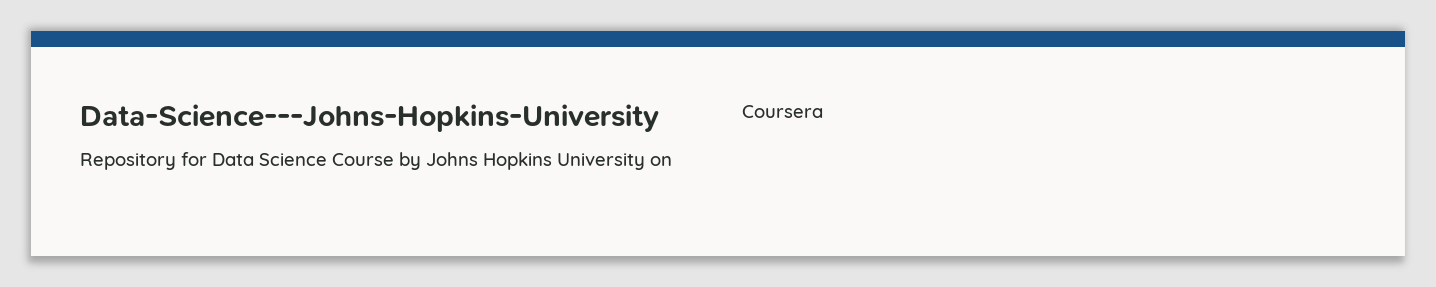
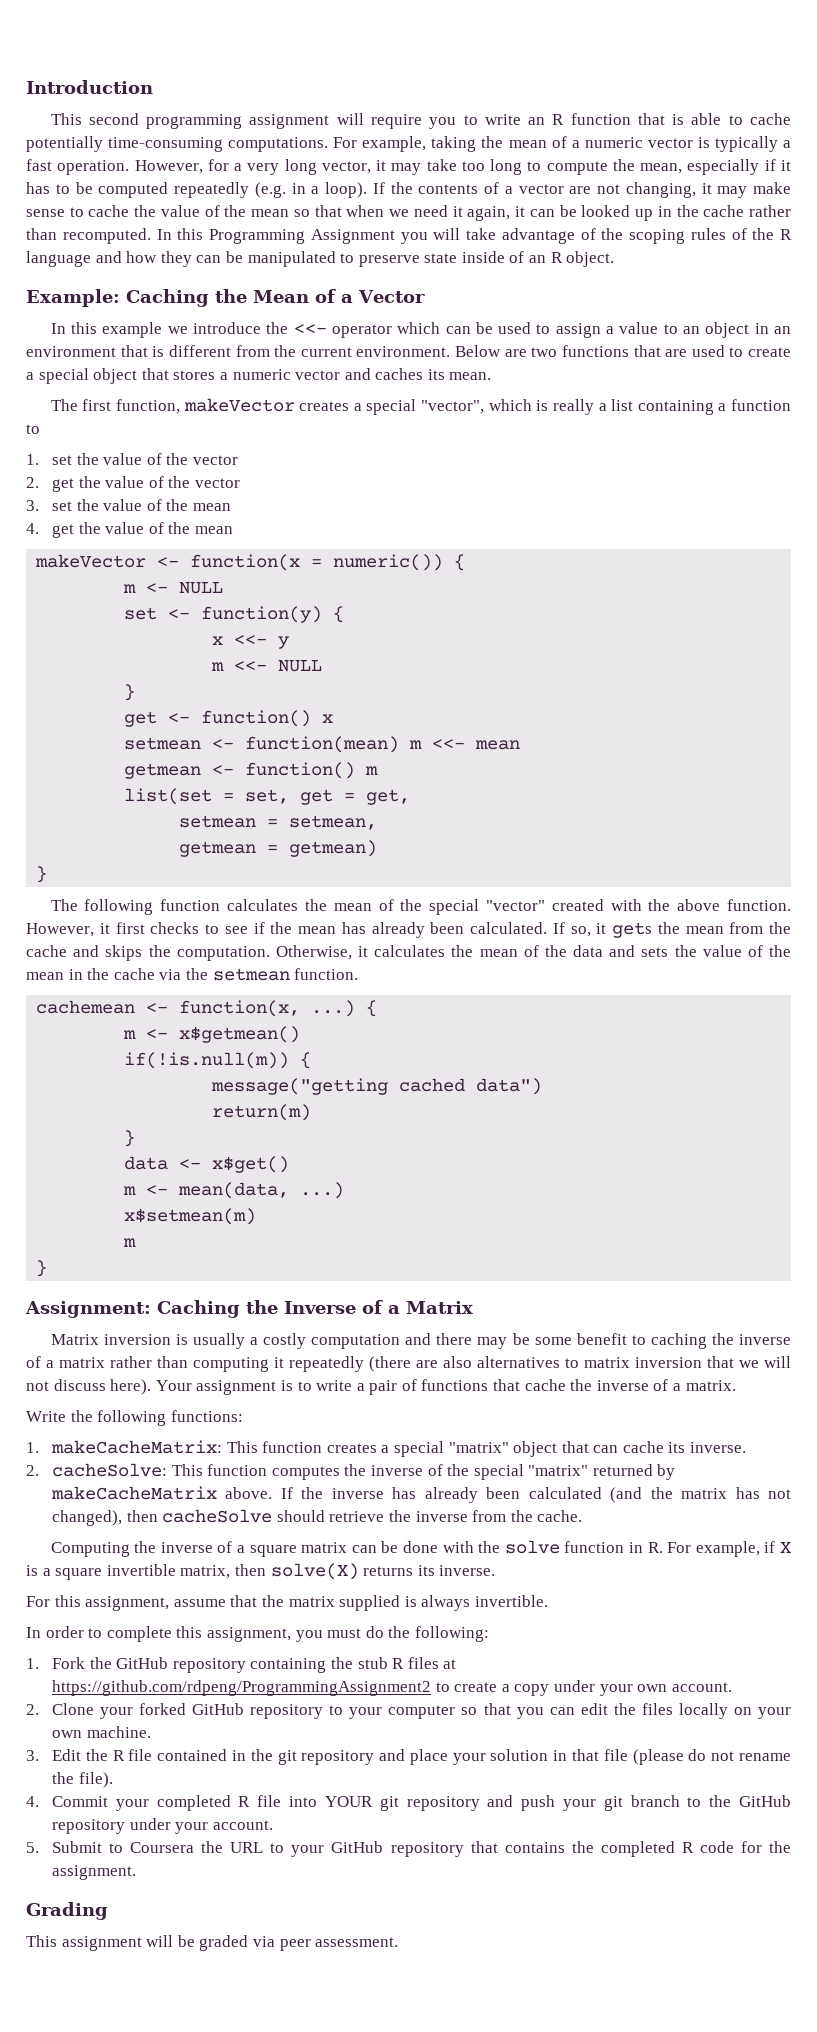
- Data-Science---Johns-Hopkins-University
- Repository for Data Science Course by Johns Hopkins University on Coursera
+ Introduction
+ This second programming assignment will require you to write an R function that is able to cache potentially time-consuming computations. For example, taking the mean of a numeric vector is typically a fast operation. However, for a very long vector, it may take too long to compute the mean, especially if it has to be computed repeatedly (e.g. in a loop). If the contents of a vector are not changing, it may make sense to cache the value of the mean so that when we need it again, it can be looked up in the cache rather than recomputed. In this Programming Assignment you will take advantage of the scoping rules of the R language and how they can be manipulated to preserve state inside of an R object.
+ Example: Caching the Mean of a Vector
+ In this example we introduce the <<- operator which can be used to assign a value to an object in an environment that is different from the current environment. Below are two functions that are used to create a special object that stores a numeric vector and caches its mean.
+ The first function, makeVector creates a special "vector", which is really a list containing a function to
+ 1. set the value of the vector
+ 2. get the value of the vector
+ 3. set the value of the mean
+ 4. get the value of the mean
+ makeVector <- function(x = numeric()) {
+ m <- NULL
+ set <- function(y) {
+ x <<- y
+ m <<- NULL
+ }
+ get <- function() x
+ setmean <- function(mean) m <<- mean
+ getmean <- function() m
+ list(set = set, get = get,
+ setmean = setmean,
+ getmean = getmean)
+ }
+ The following function calculates the mean of the special "vector" created with the above function. However, it first checks to see if the mean has already been calculated. If so, it gets the mean from the cache and skips the computation. Otherwise, it calculates the mean of the data and sets the value of the mean in the cache via the setmean function.
+ cachemean <- function(x, ...) {
+ m <- x$getmean()
+ if(!is.null(m)) {
+ message("getting cached data")
+ return(m)
+ }
+ data <- x$get()
+ m <- mean(data, ...)
+ x$setmean(m)
+ m
+ }
+ Assignment: Caching the Inverse of a Matrix
+ Matrix inversion is usually a costly computation and there may be some benefit to caching the inverse of a matrix rather than computing it repeatedly (there are also alternatives to matrix inversion that we will not discuss here). Your assignment is to write a pair of functions that cache the inverse of a matrix.
+ Write the following functions:
+ 1. makeCacheMatrix: This function creates a special "matrix" object that can cache its inverse.
+ 2. cacheSolve: This function computes the inverse of the special "matrix" returned by makeCacheMatrix above. If the inverse has already been calculated (and the matrix has not changed), then cacheSolve should retrieve the inverse from the cache.
+ Computing the inverse of a square matrix can be done with the solve function in R. For example, if X is a square invertible matrix, then solve(X) returns its inverse.
+ For this assignment, assume that the matrix supplied is always invertible.
+ In order to complete this assignment, you must do the following:
+ 1. Fork the GitHub repository containing the stub R files at https://github.com/rdpeng/ProgrammingAssignment2 to create a copy under your own account.
+ 2. Clone your forked GitHub repository to your computer so that you can edit the files locally on your own machine.
+ 3. Edit the R file contained in the git repository and place your solution in that file (please do not rename the file).
+ 4. Commit your completed R file into YOUR git repository and push your git branch to the GitHub repository under your account.
+ 5. Submit to Coursera the URL to your GitHub repository that contains the completed R code for the assignment.
+ Grading
+ This assignment will be graded via peer assessment.

